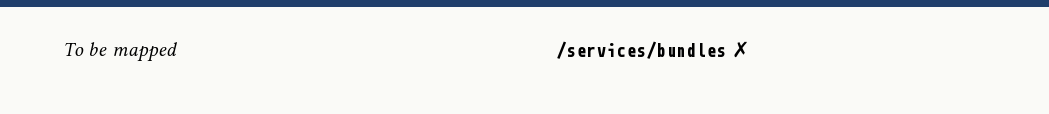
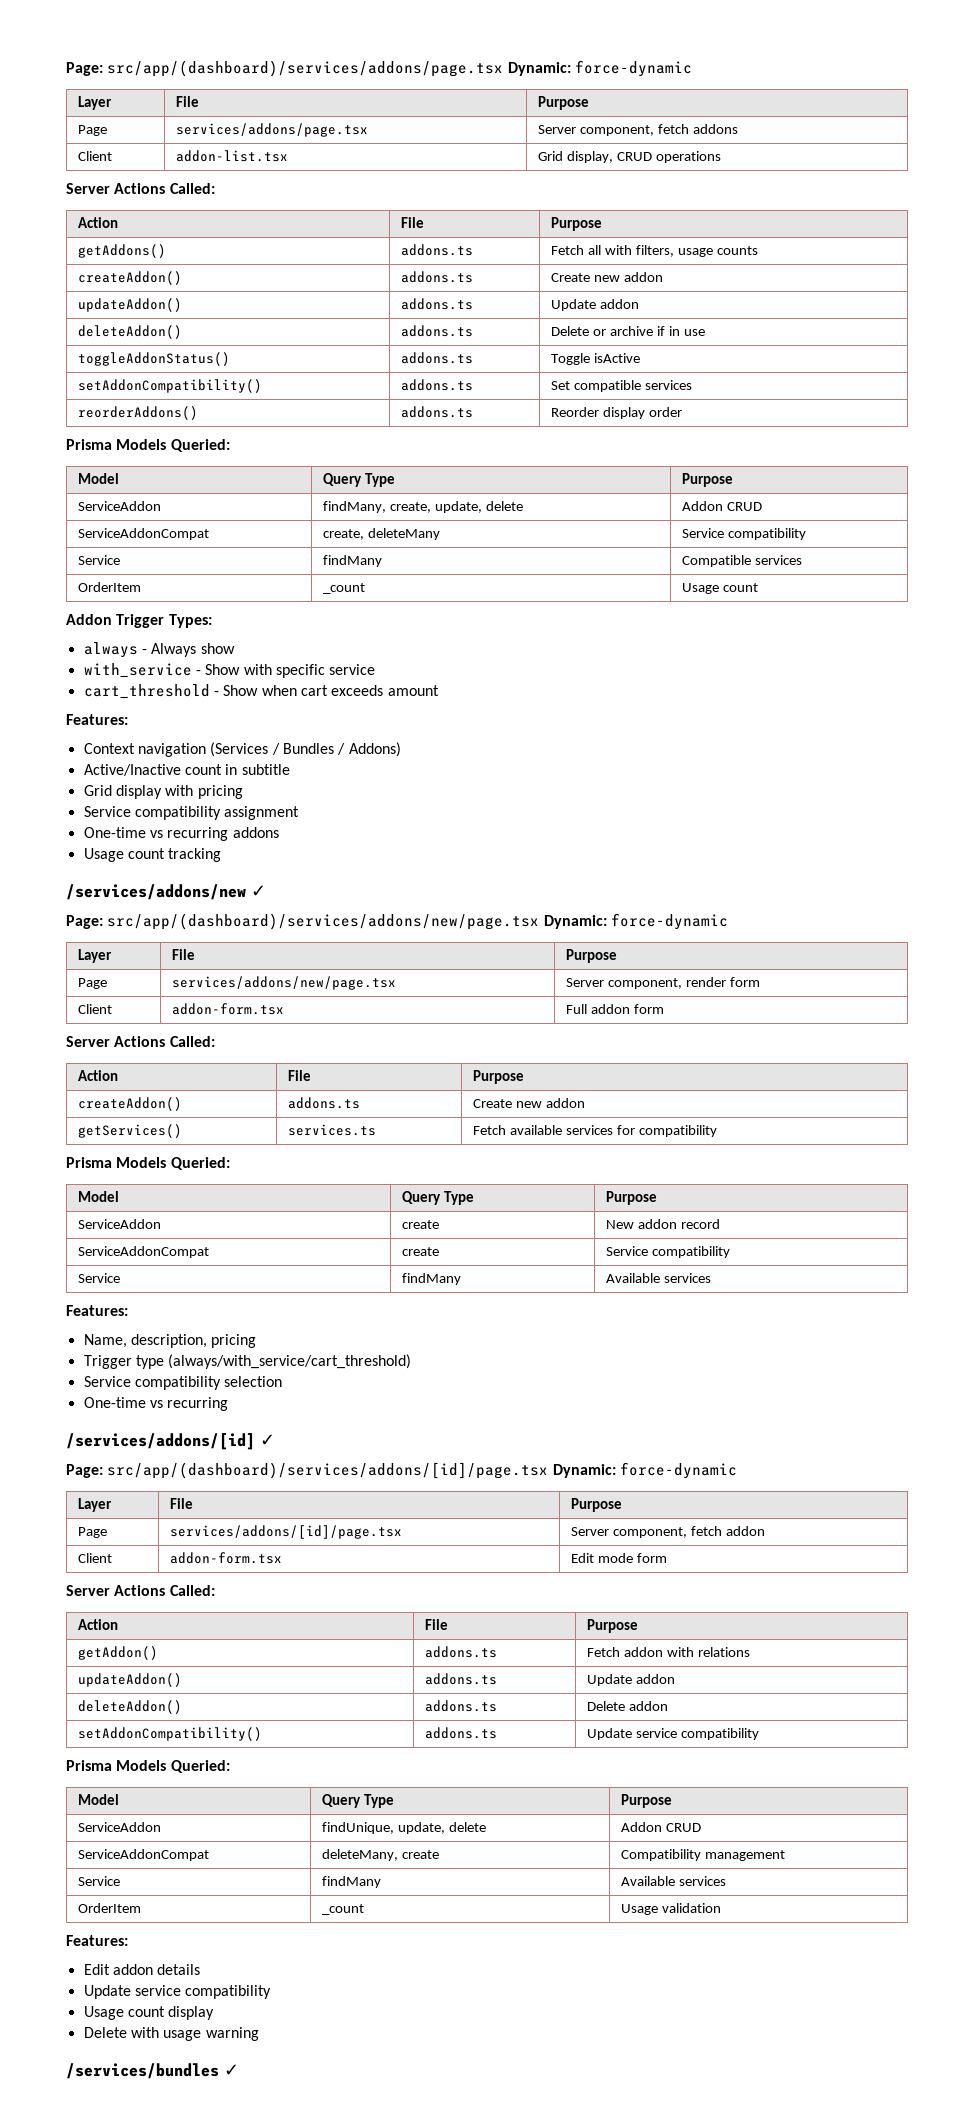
- To be mapped
+ Page: src/app/(dashboard)/services/addons/page.tsx Dynamic: force-dynamic
+ Layer | File | Purpose
+ Page | services/addons/page.tsx | Server component, fetch addons
+ Client | addon-list.tsx | Grid display, CRUD operations
+ Server Actions Called:
+ Action | File | Purpose
+ getAddons() | addons.ts | Fetch all with filters, usage counts
+ createAddon() | addons.ts | Create new addon
+ updateAddon() | addons.ts | Update addon
+ deleteAddon() | addons.ts | Delete or archive if in use
+ toggleAddonStatus() | addons.ts | Toggle isActive
+ setAddonCompatibility() | addons.ts | Set compatible services
+ reorderAddons() | addons.ts | Reorder display order
+ Prisma Models Queried:
+ Model | Query Type | Purpose
+ ServiceAddon | findMany, create, update, delete | Addon CRUD
+ ServiceAddonCompat | create, deleteMany | Service compatibility
+ Service | findMany | Compatible services
+ OrderItem | _count | Usage count
+ Addon Trigger Types:
+ always - Always show
+ with_service - Show with specific service
+ cart_threshold - Show when cart exceeds amount
+ Features:
+ Context navigation (Services / Bundles / Addons)
+ Active/Inactive count in subtitle
+ Grid display with pricing
+ Service compatibility assignment
+ One-time vs recurring addons
+ Usage count tracking
+ /services/addons/new ✓
+ Page: src/app/(dashboard)/services/addons/new/page.tsx Dynamic: force-dynamic
+ Layer | File | Purpose
+ Page | services/addons/new/page.tsx | Server component, render form
+ Client | addon-form.tsx | Full addon form
+ Server Actions Called:
+ Action | File | Purpose
+ createAddon() | addons.ts | Create new addon
+ getServices() | services.ts | Fetch available services for compatibility
+ Prisma Models Queried:
+ Model | Query Type | Purpose
+ ServiceAddon | create | New addon record
+ ServiceAddonCompat | create | Service compatibility
+ Service | findMany | Available services
+ Features:
+ Name, description, pricing
+ Trigger type (always/with_service/cart_threshold)
+ Service compatibility selection
+ One-time vs recurring
+ /services/addons/[id] ✓
+ Page: src/app/(dashboard)/services/addons/[id]/page.tsx Dynamic: force-dynamic
+ Layer | File | Purpose
+ Page | services/addons/[id]/page.tsx | Server component, fetch addon
+ Client | addon-form.tsx | Edit mode form
+ Server Actions Called:
+ Action | File | Purpose
+ getAddon() | addons.ts | Fetch addon with relations
+ updateAddon() | addons.ts | Update addon
+ deleteAddon() | addons.ts | Delete addon
+ setAddonCompatibility() | addons.ts | Update service compatibility
+ Prisma Models Queried:
+ Model | Query Type | Purpose
+ ServiceAddon | findUnique, update, delete | Addon CRUD
+ ServiceAddonCompat | deleteMany, create | Compatibility management
+ Service | findMany | Available services
+ OrderItem | _count | Usage validation
+ Features:
+ Edit addon details
+ Update service compatibility
+ Usage count display
+ Delete with usage warning
- /services/bundles ✗
+ /services/bundles ✓

